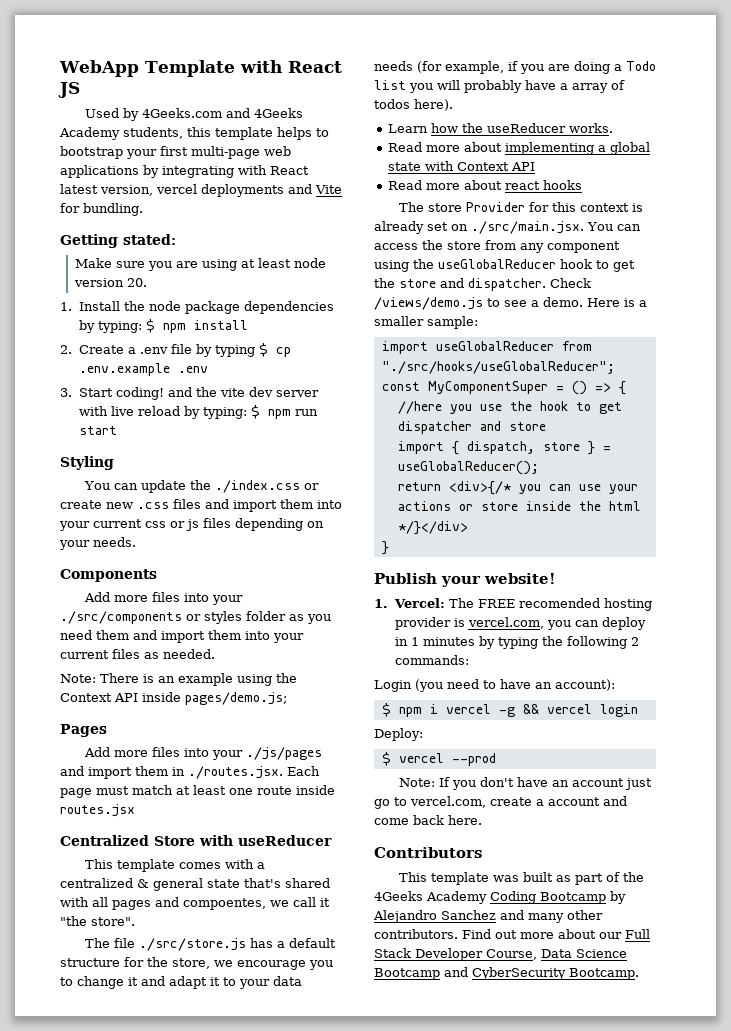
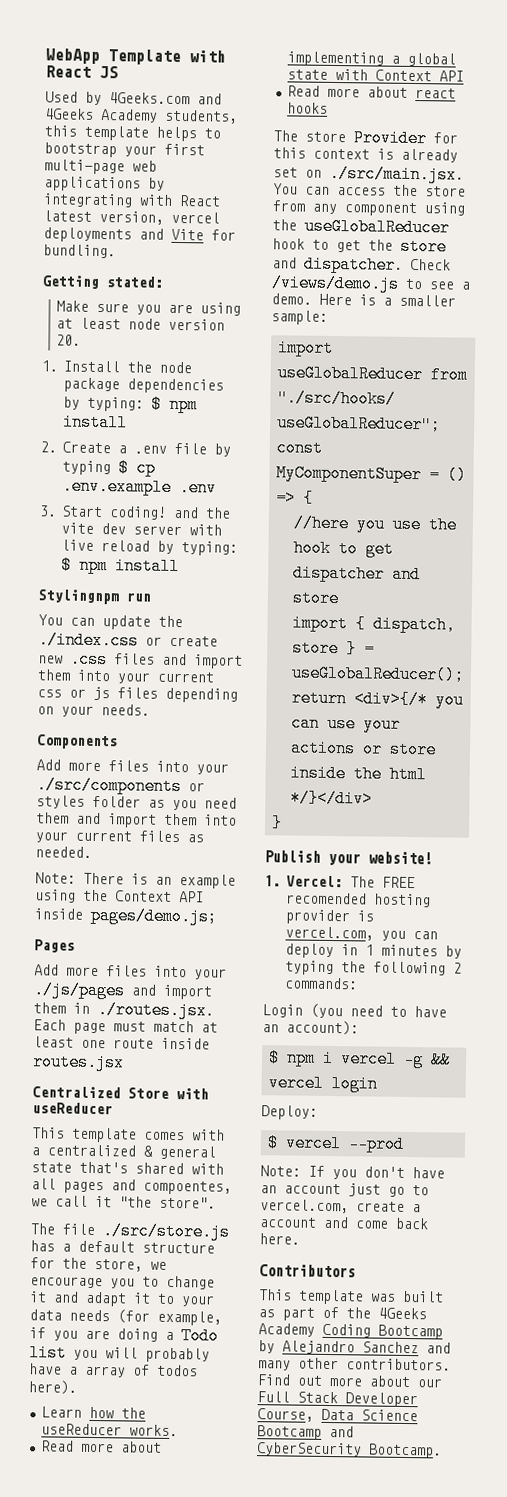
- 3. Start coding! and the vite dev server with live reload by typing: $ npm run start
- Styling
+ 3. Start coding! and the vite dev server with live reload by typing: $ npm install
+ Stylingnpm run

